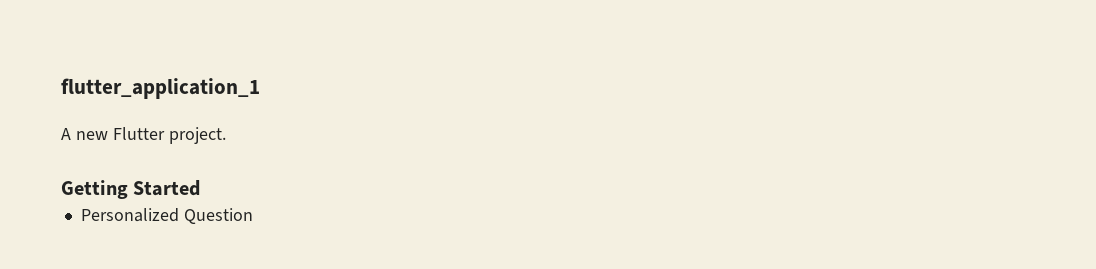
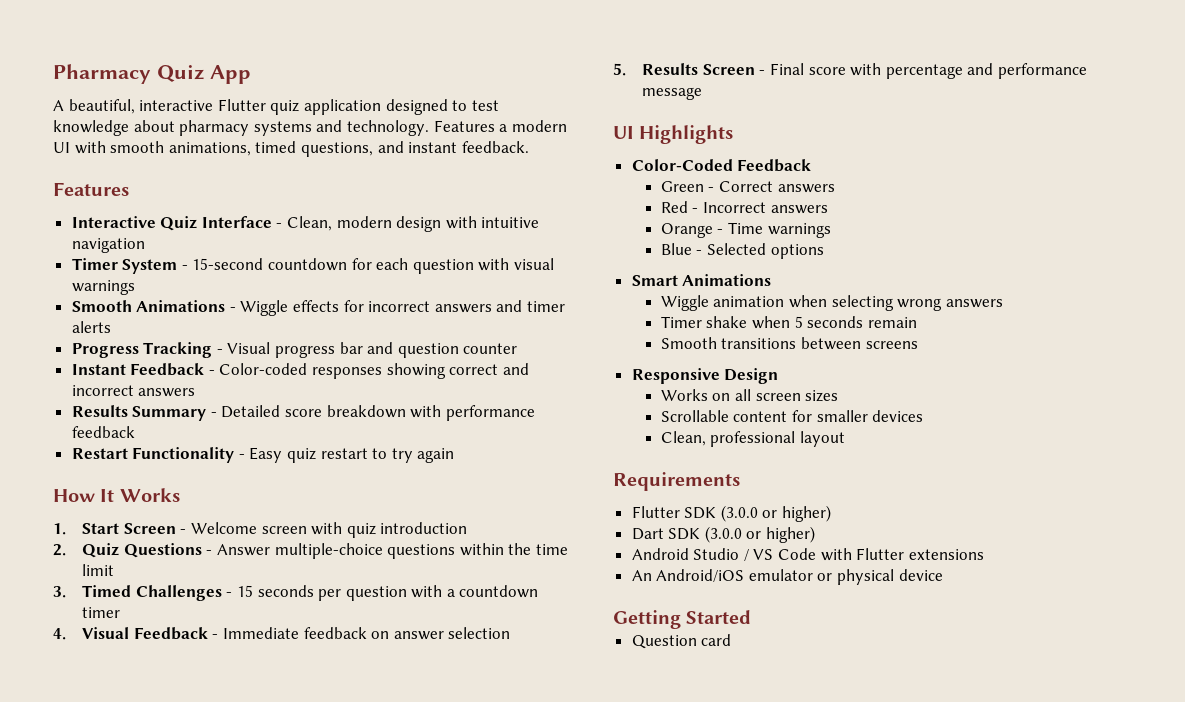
- flutter_application_1
- A new Flutter project.
+ Pharmacy Quiz App
+ A beautiful, interactive Flutter quiz application designed to test knowledge about pharmacy systems and technology. Features a modern UI with smooth animations, timed questions, and instant feedback.
+ Features
+ Interactive Quiz Interface - Clean, modern design with intuitive navigation
+ Timer System - 15-second countdown for each question with visual warnings
+ Smooth Animations - Wiggle effects for incorrect answers and timer alerts
+ Progress Tracking - Visual progress bar and question counter
+ Instant Feedback - Color-coded responses showing correct and incorrect answers
+ Results Summary - Detailed score breakdown with performance feedback
+ Restart Functionality - Easy quiz restart to try again
+ How It Works
+ 1. Start Screen - Welcome screen with quiz introduction
+ 2. Quiz Questions - Answer multiple-choice questions within the time limit
+ 3. Timed Challenges - 15 seconds per question with a countdown timer
+ 4. Visual Feedback - Immediate feedback on answer selection
+ 5. Results Screen - Final score with percentage and performance message
+ UI Highlights
+ Color-Coded Feedback
+ Green - Correct answers
+ Red - Incorrect answers
+ Orange - Time warnings
+ Blue - Selected options
+ Smart Animations
+ Wiggle animation when selecting wrong answers
+ Timer shake when 5 seconds remain
+ Smooth transitions between screens
+ Responsive Design
+ Works on all screen sizes
+ Scrollable content for smaller devices
+ Clean, professional layout
+ Requirements
+ Flutter SDK (3.0.0 or higher)
+ Dart SDK (3.0.0 or higher)
+ Android Studio / VS Code with Flutter extensions
+ An Android/iOS emulator or physical device
- Personalized Question
+ Question card

